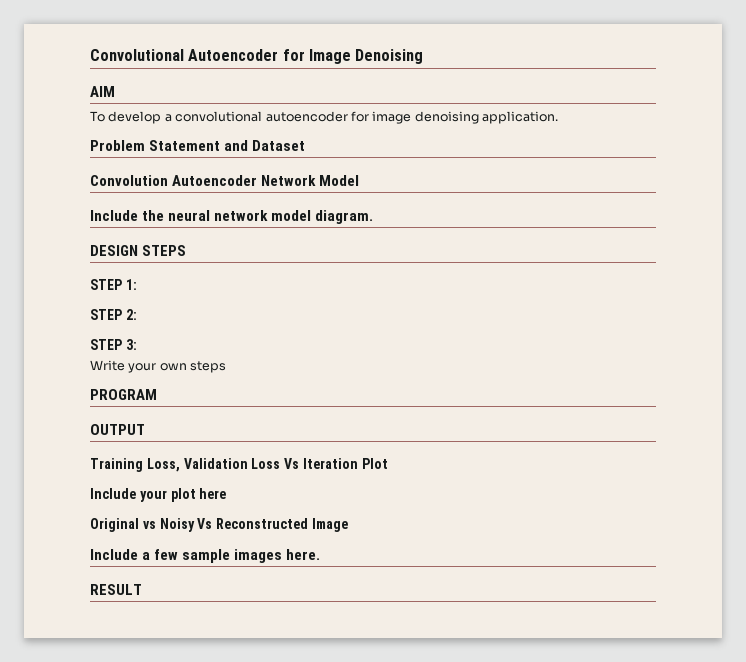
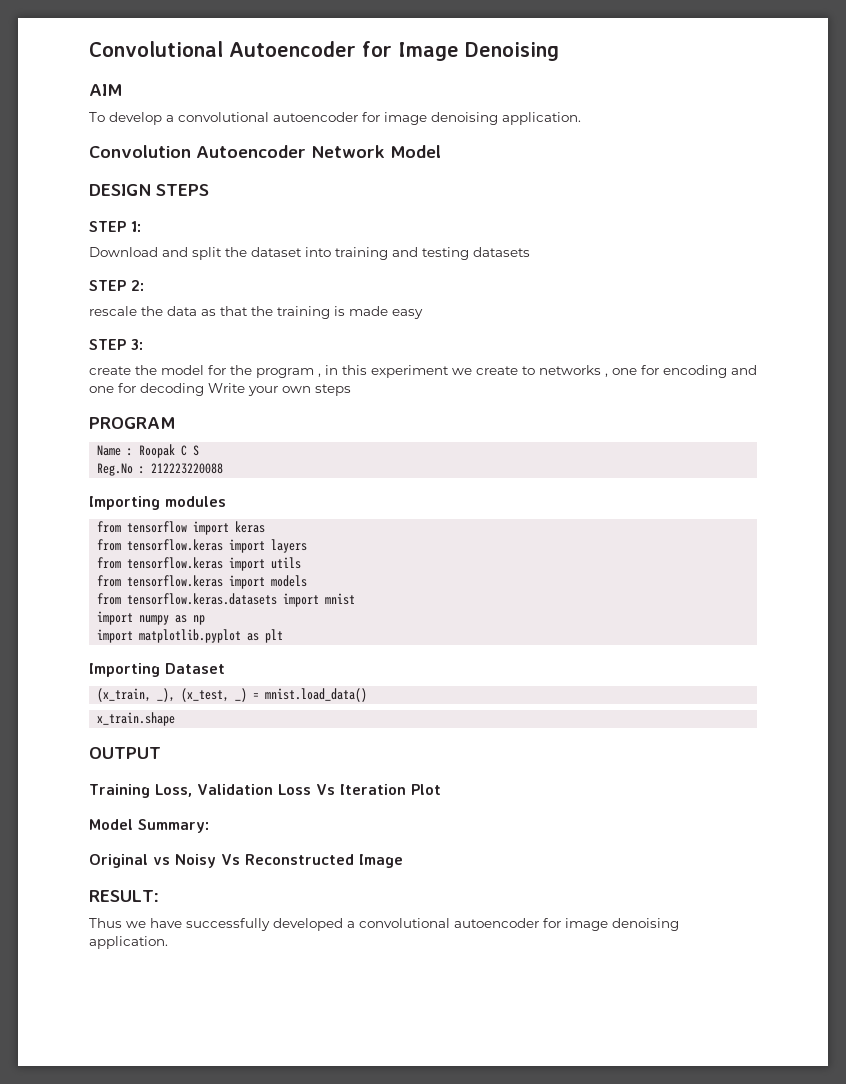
- Problem Statement and Dataset
- Include the neural network model diagram.
  DESIGN STEPS
  STEP 1:
+ Download and split the dataset into training and testing datasets
  STEP 2:
+ rescale the data as that the training is made easy
  STEP 3:
- Write your own steps
+ create the model for the program , in this experiment we create to networks , one for encoding and one for decoding Write your own steps
+ Name : Roopak C S
+ Reg.No : 212223220088
+ Importing modules
+ from tensorflow import keras
+ from tensorflow.keras import layers
+ from tensorflow.keras import utils
+ from tensorflow.keras import models
+ from tensorflow.keras.datasets import mnist
+ import numpy as np
+ import matplotlib.pyplot as plt
+ Importing Dataset
+ (x_train, _), (x_test, _) = mnist.load_data()
+ x_train.shape
- Include your plot here
+ Model Summary:
- Include a few sample images here.
- RESULT
+ RESULT:
+ Thus we have successfully developed a convolutional autoencoder for image denoising application.

